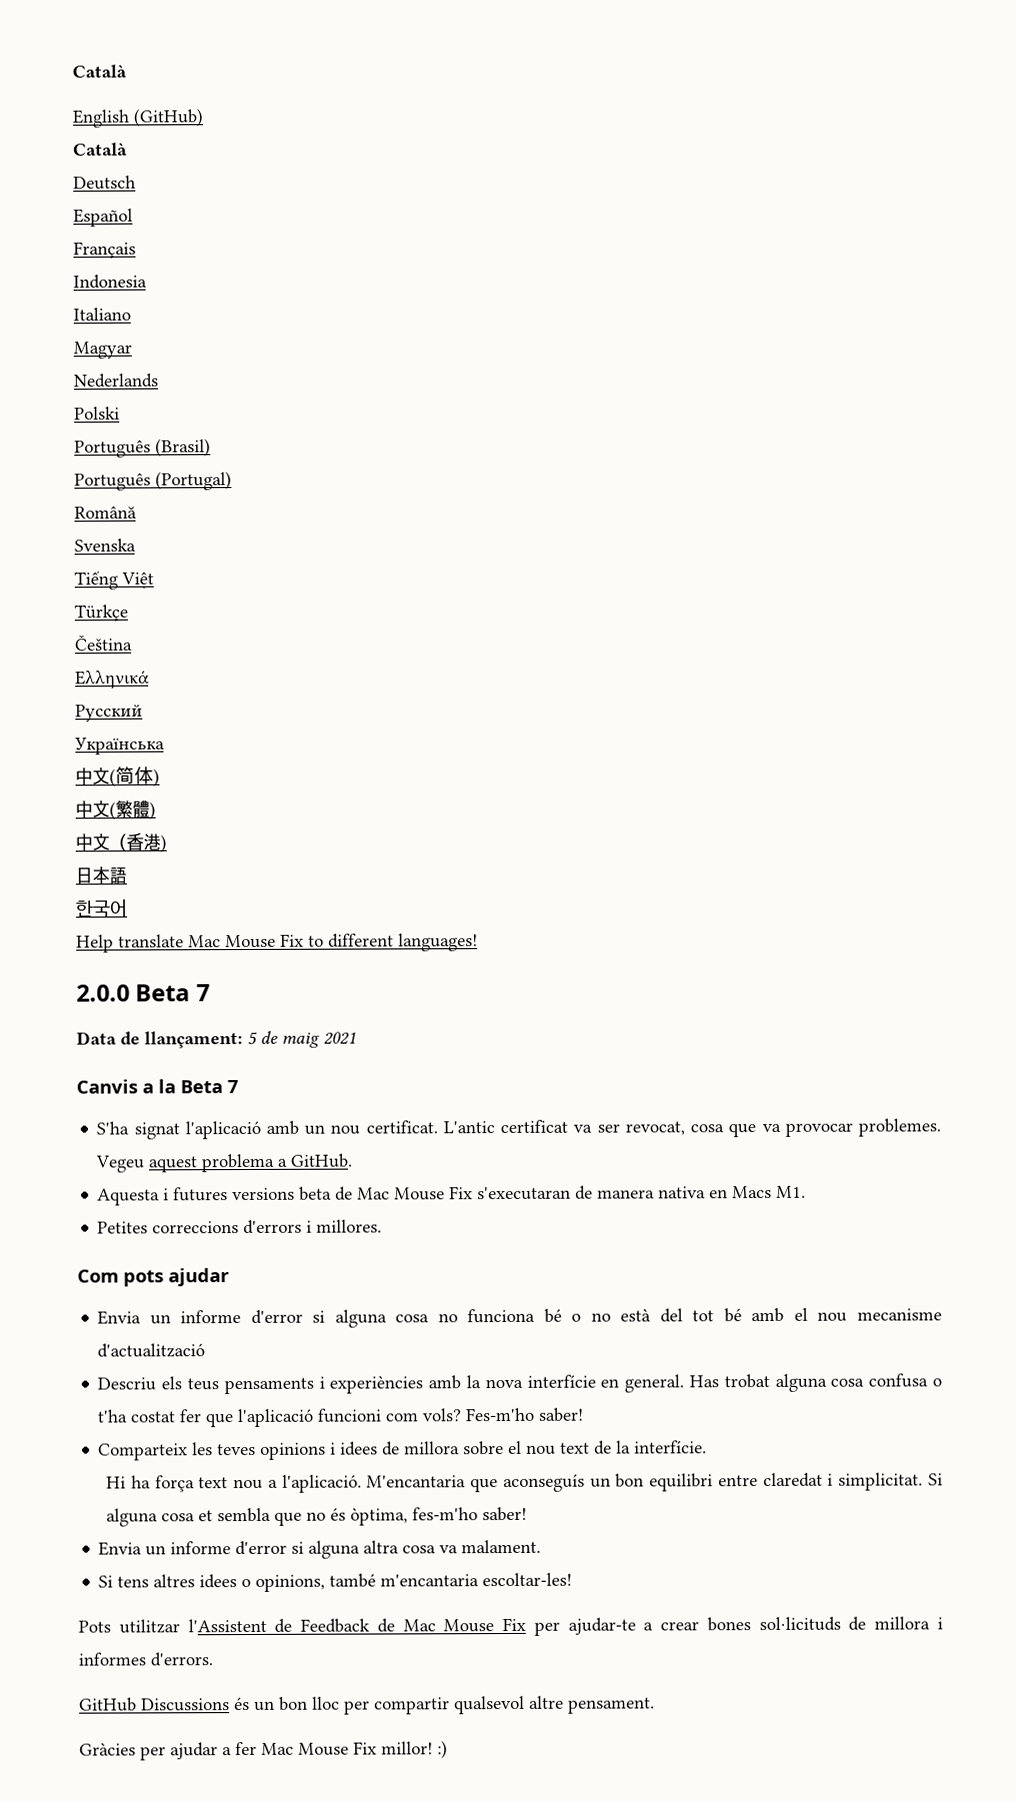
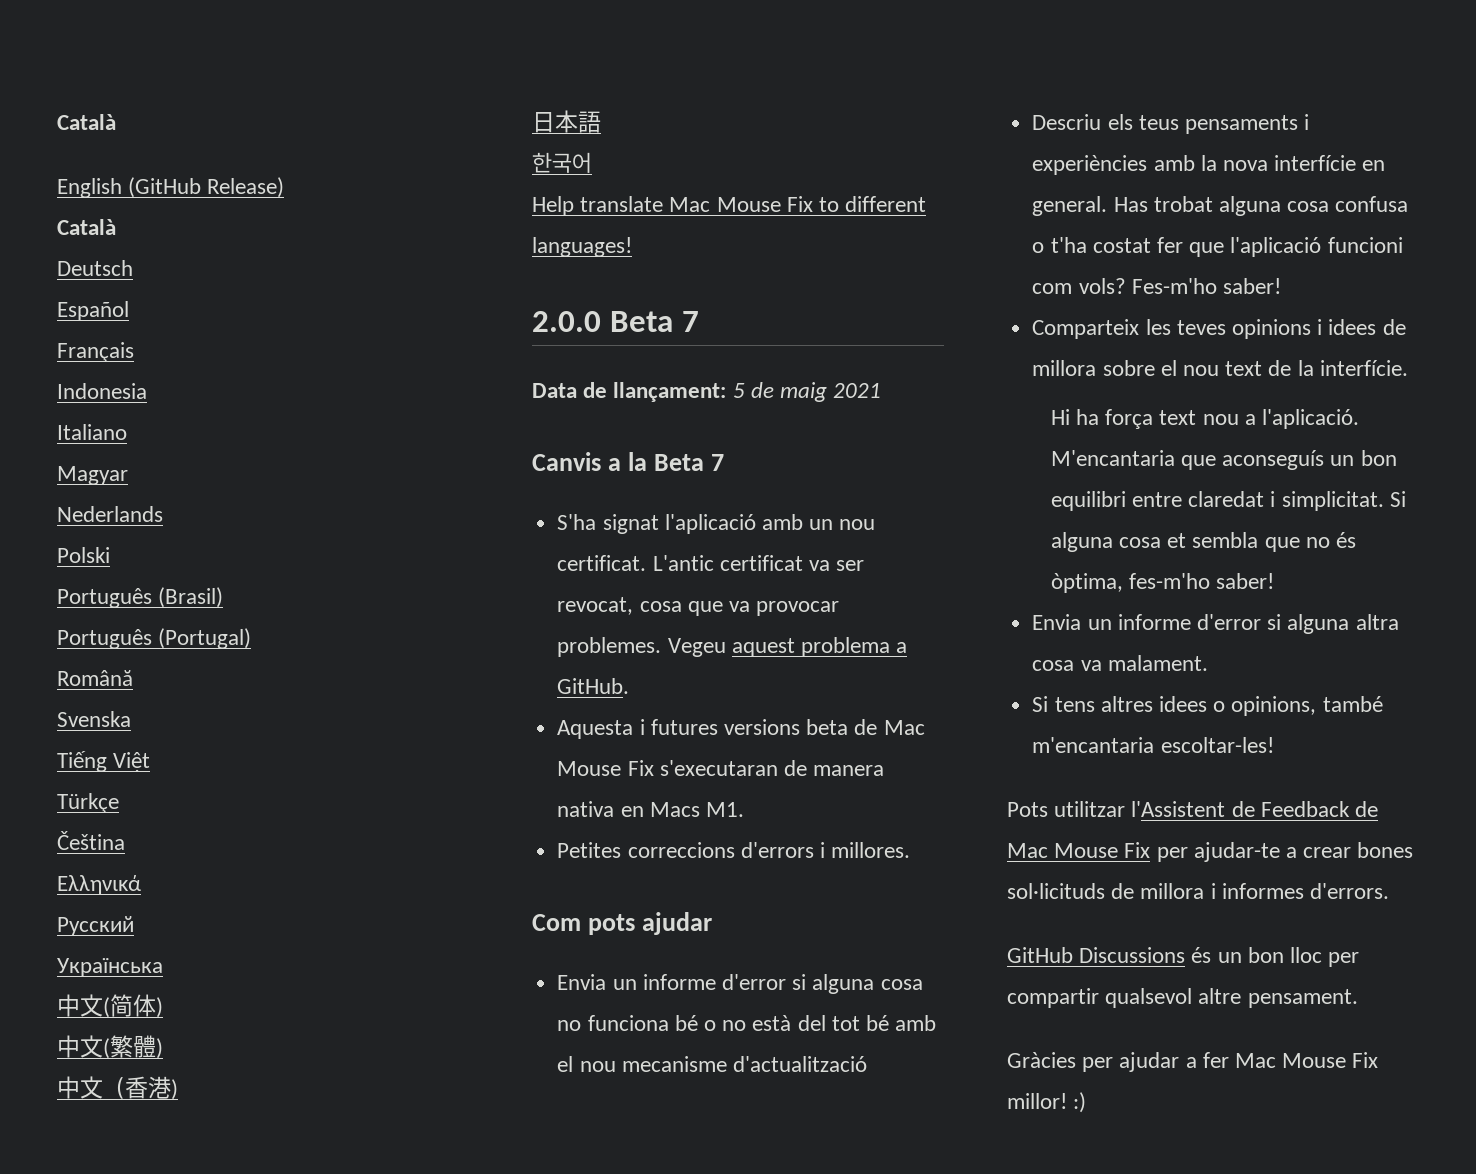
- English (GitHub)
+ English (GitHub Release)

